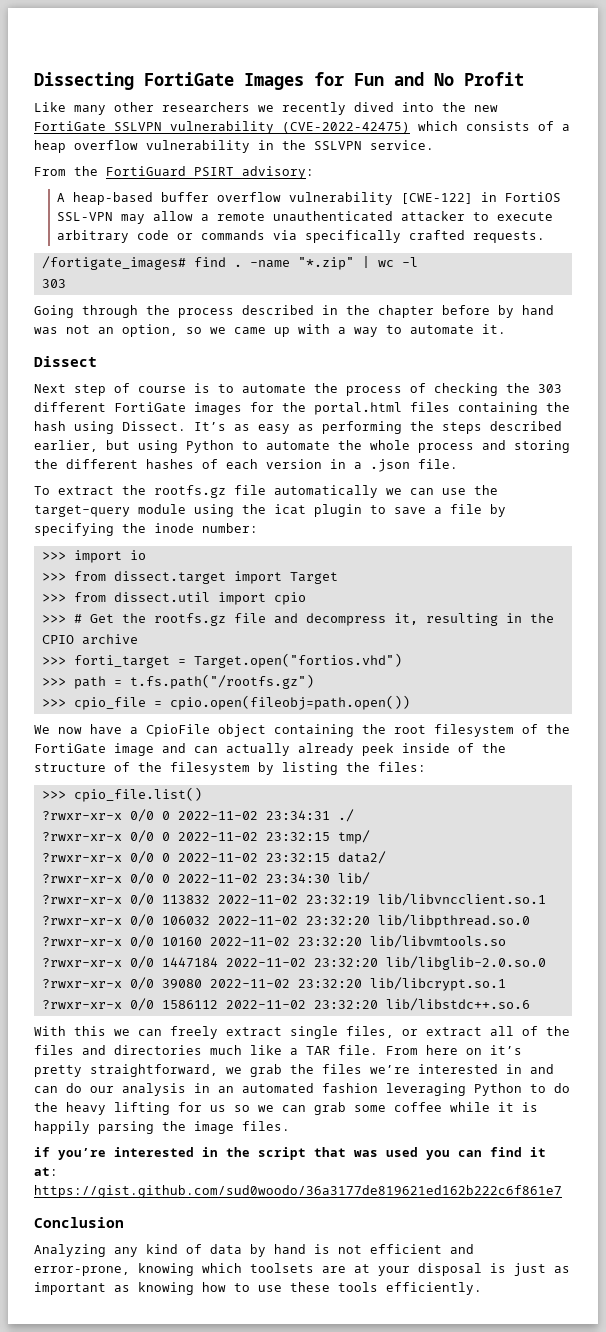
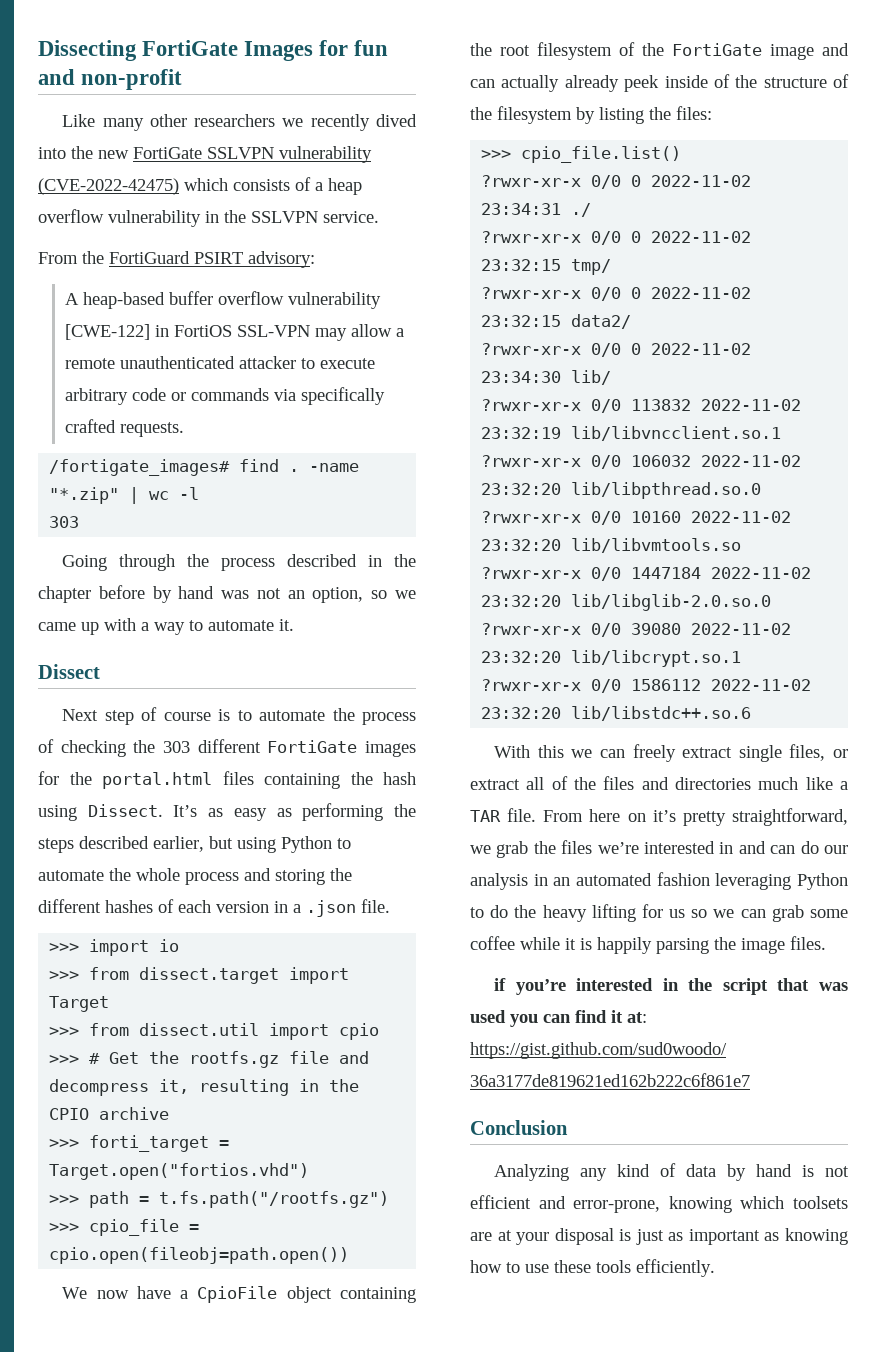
- Dissecting FortiGate Images for Fun and No Profit
+ Dissecting FortiGate Images for fun and non-profit
- To extract the rootfs.gz file automatically we can use the target-query module using the icat plugin to save a file by specifying the inode number:

